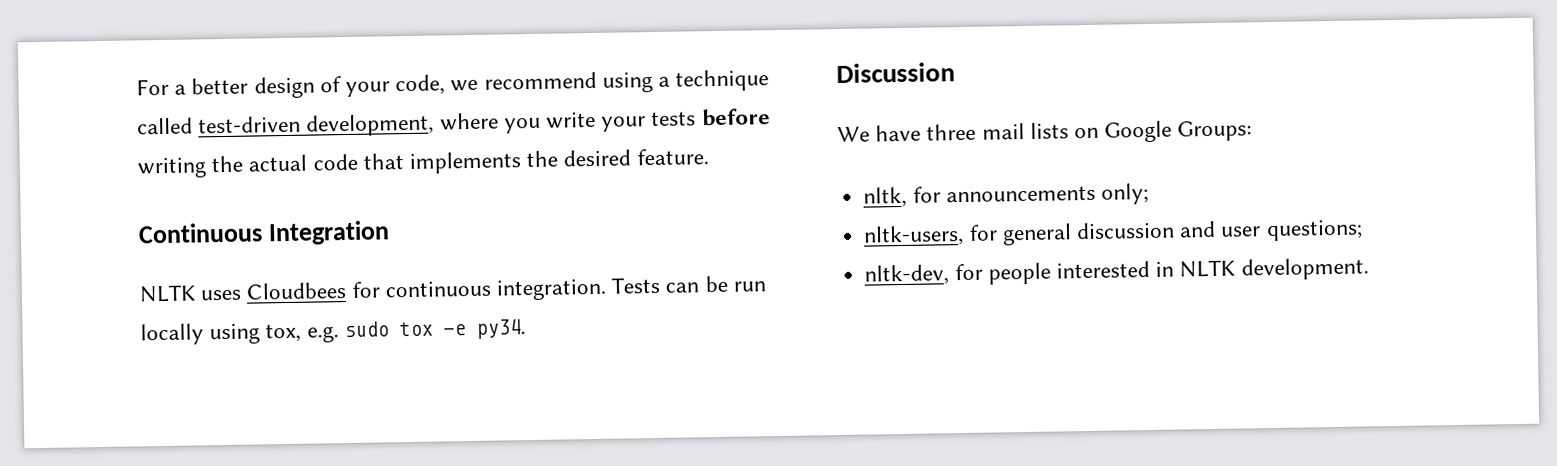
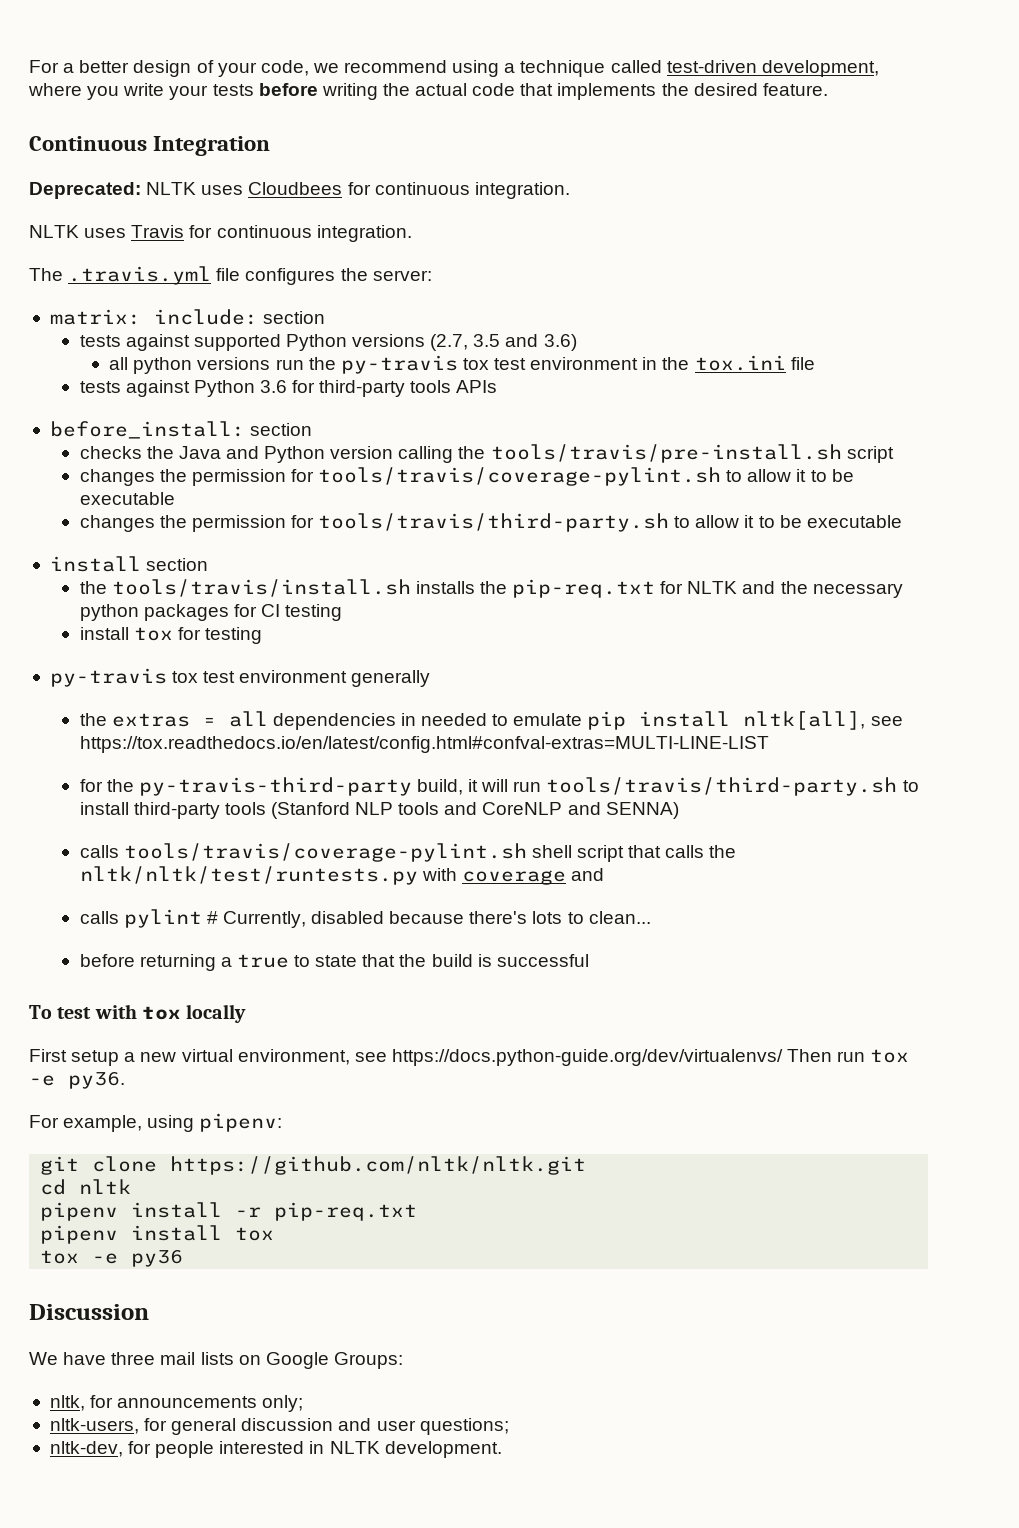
- NLTK uses Cloudbees for continuous integration. Tests can be run locally using tox, e.g. sudo tox -e py34.
+ Deprecated: NLTK uses Cloudbees for continuous integration.
+ NLTK uses Travis for continuous integration.
+ The .travis.yml file configures the server:
+ matrix: include: section
+ tests against supported Python versions (2.7, 3.5 and 3.6)
+ all python versions run the py-travis tox test environment in the tox.ini file
+ tests against Python 3.6 for third-party tools APIs
+ before_install: section
+ checks the Java and Python version calling the tools/travis/pre-install.sh script
+ changes the permission for tools/travis/coverage-pylint.sh to allow it to be executable
+ changes the permission for tools/travis/third-party.sh to allow it to be executable
+ install section
+ the tools/travis/install.sh installs the pip-req.txt for NLTK and the necessary python packages for CI testing
+ install tox for testing
+ py-travis tox test environment generally
+ the extras = all dependencies in needed to emulate pip install nltk[all], see https://tox.readthedocs.io/en/latest/config.html#confval-extras=MULTI-LINE-LIST
+ for the py-travis-third-party build, it will run tools/travis/third-party.sh to install third-party tools (Stanford NLP tools and CoreNLP and SENNA)
+ calls tools/travis/coverage-pylint.sh shell script that calls the nltk/nltk/test/runtests.py with coverage and
+ calls pylint # Currently, disabled because there's lots to clean...
+ before returning a true to state that the build is successful
+ To test with tox locally
+ First setup a new virtual environment, see https://docs.python-guide.org/dev/virtualenvs/ Then run tox -e py36.
+ For example, using pipenv:
+ git clone https://github.com/nltk/nltk.git
+ cd nltk
+ pipenv install -r pip-req.txt
+ pipenv install tox
+ tox -e py36

